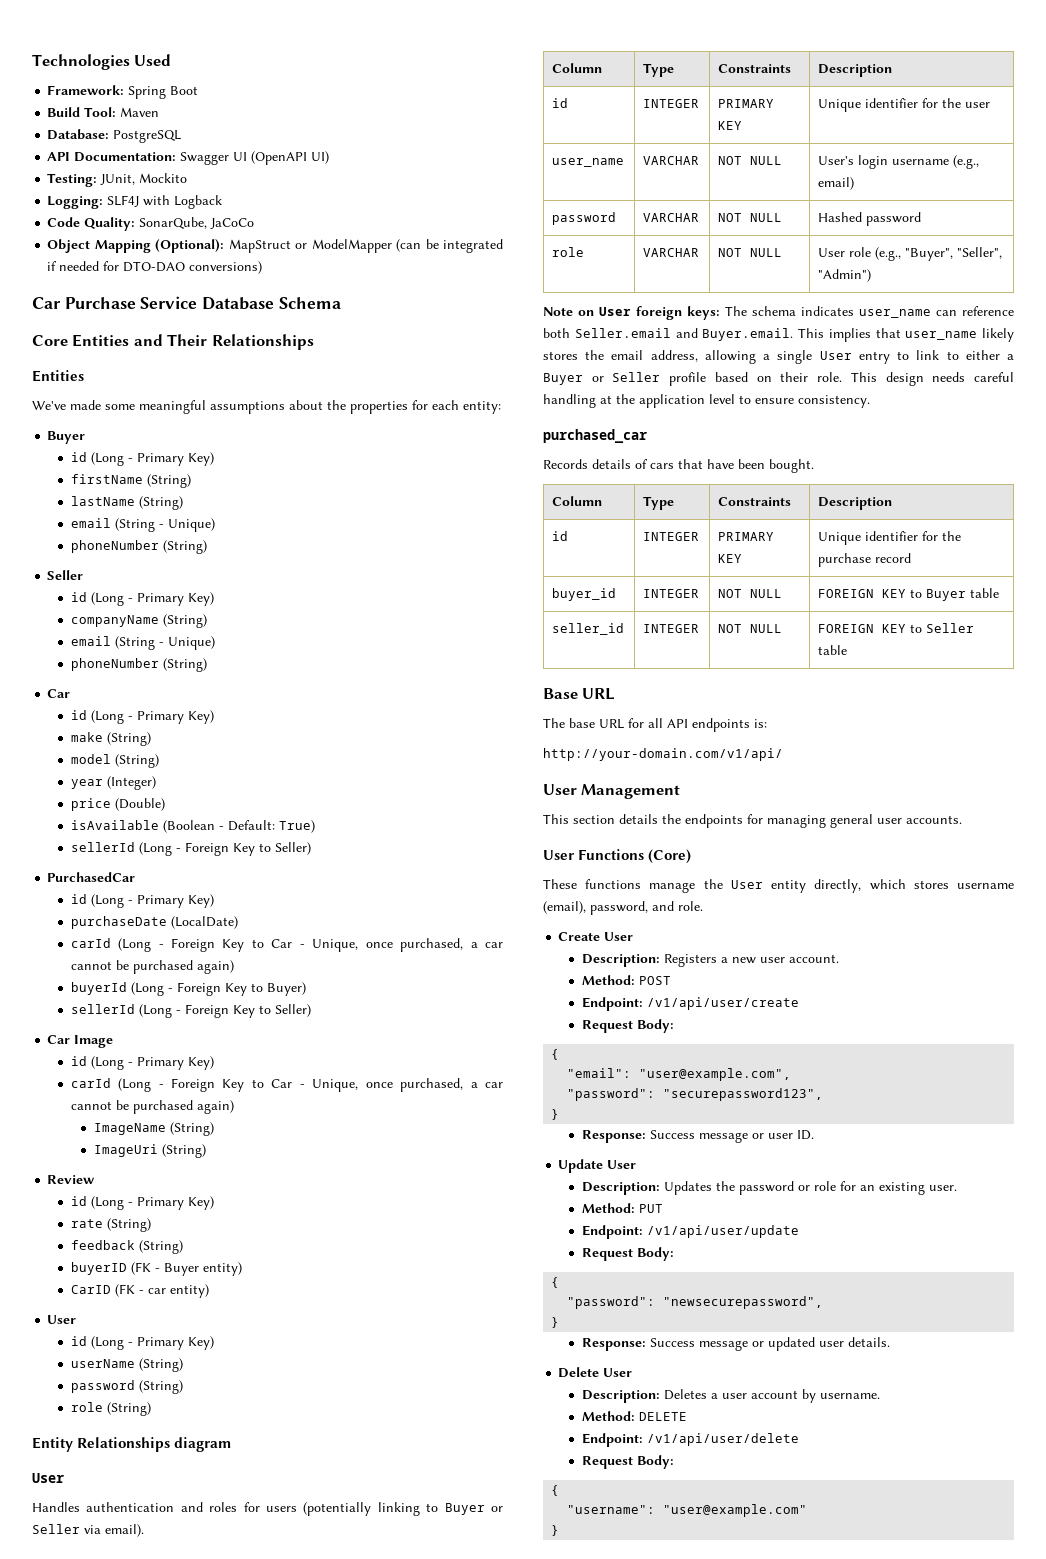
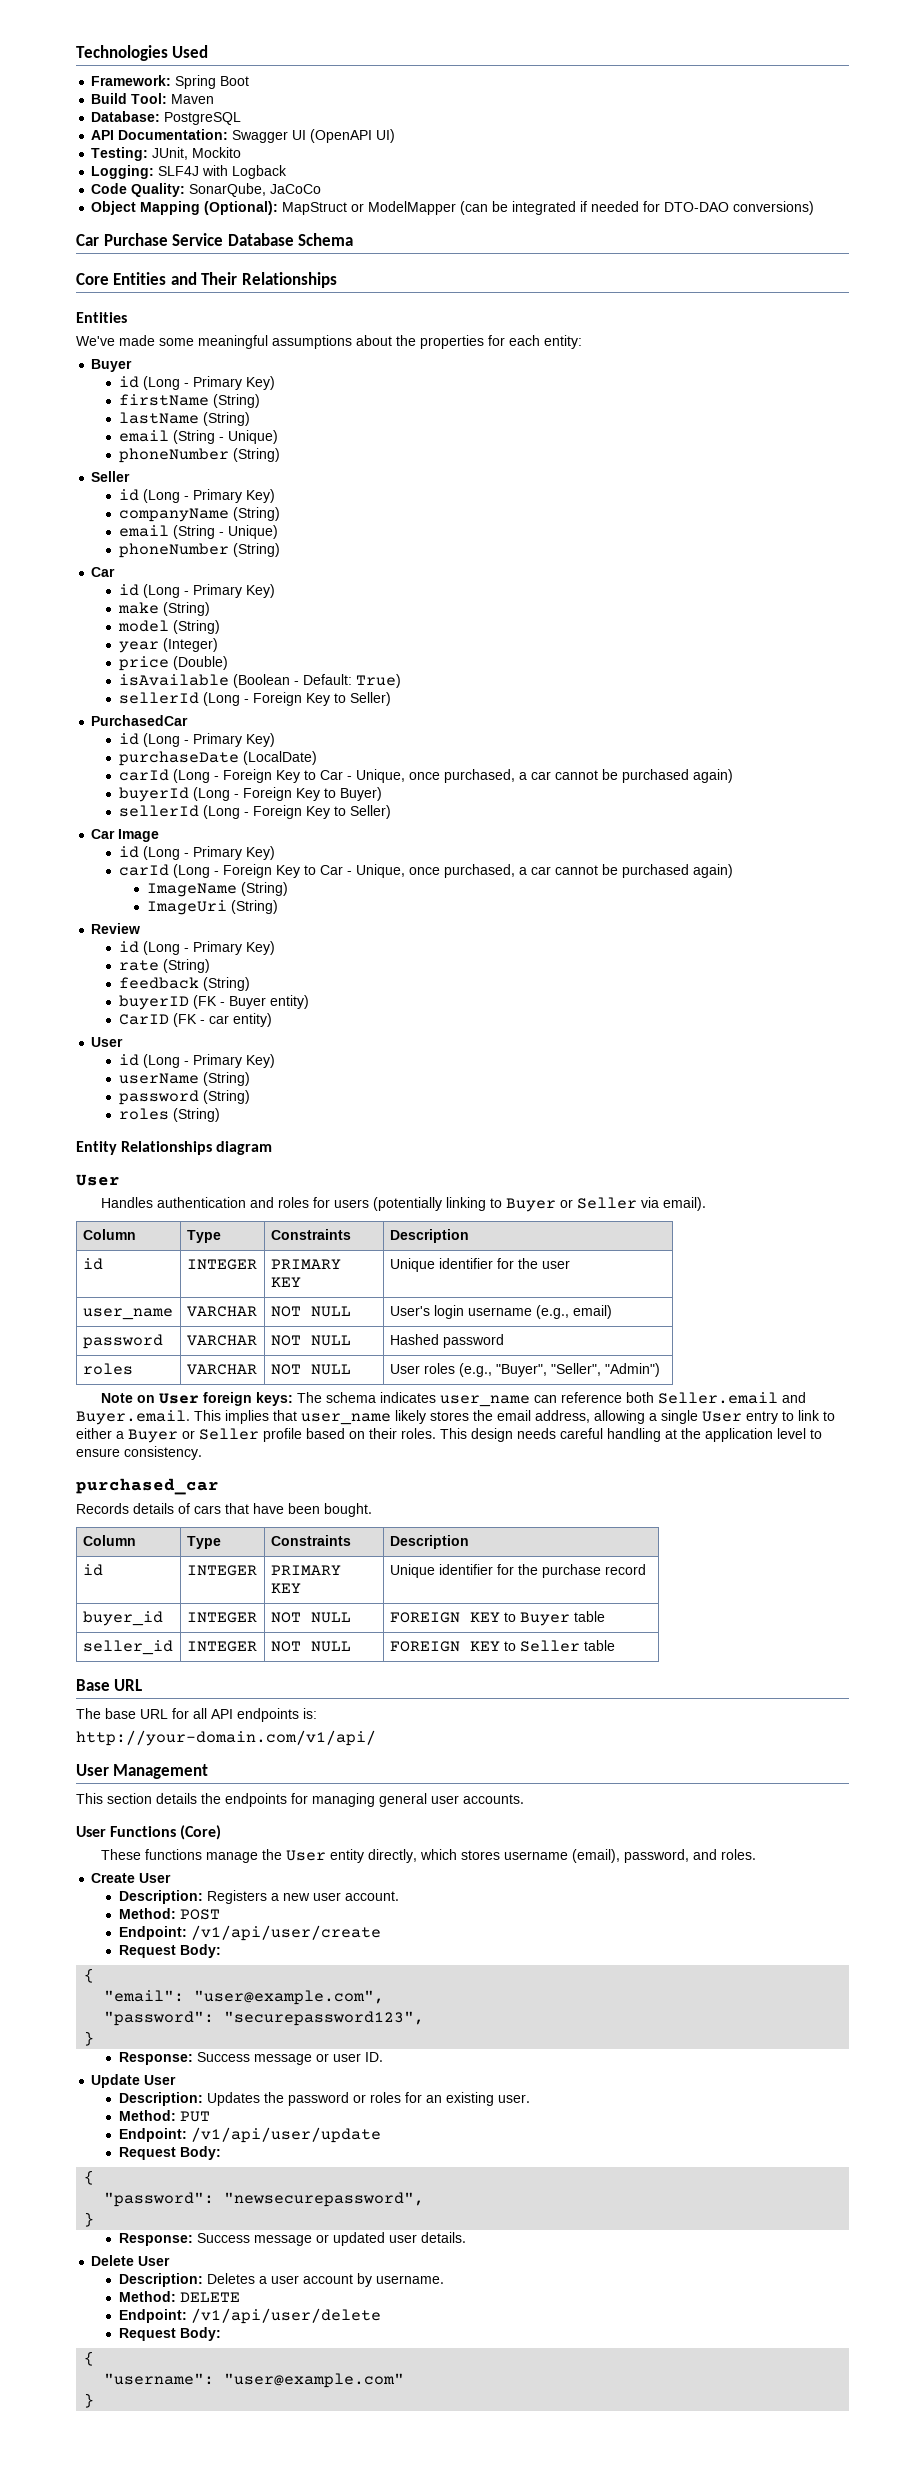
- role (String)
+ roles (String)
- role | VARCHAR | NOT NULL | User role (e.g., "Buyer", "Seller", "Admin")
+ roles | VARCHAR | NOT NULL | User roles (e.g., "Buyer", "Seller", "Admin")
- Note on User foreign keys: The schema indicates user_name can reference both Seller.email and Buyer.email. This implies that user_name likely stores the email address, allowing a single User entry to link to either a Buyer or Seller profile based on their role.
+ Note on User foreign keys: The schema indicates user_name can reference both Seller.email and Buyer.email. This implies that user_name likely stores the email address, allowing a single User entry to link to either a Buyer or Seller profile based on their roles.
- These functions manage the User entity directly, which stores username (email), password, and role.
+ These functions manage the User entity directly, which stores username (email), password, and roles.
- Description: Updates the password or role for an existing user.
+ Description: Updates the password or roles for an existing user.

